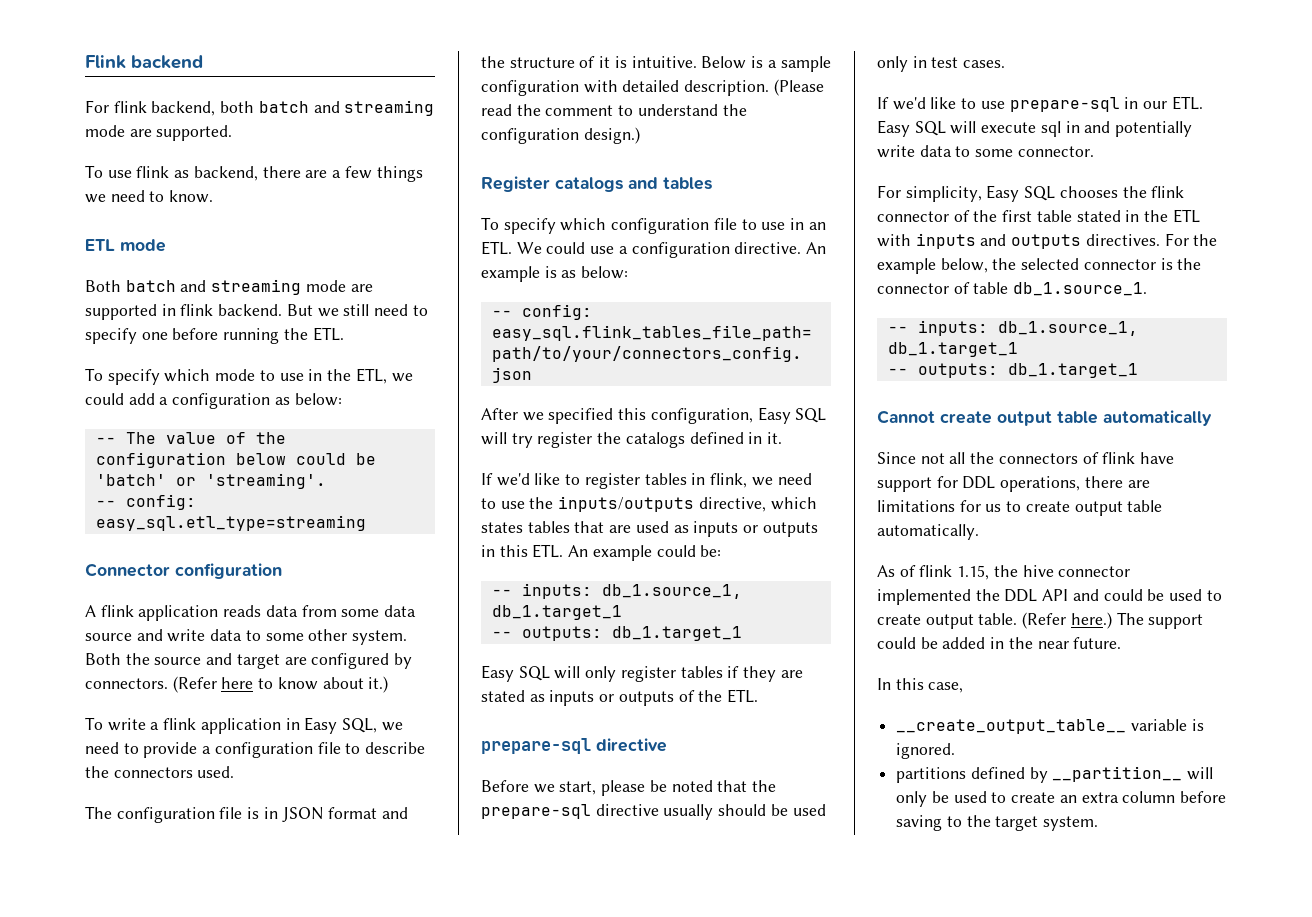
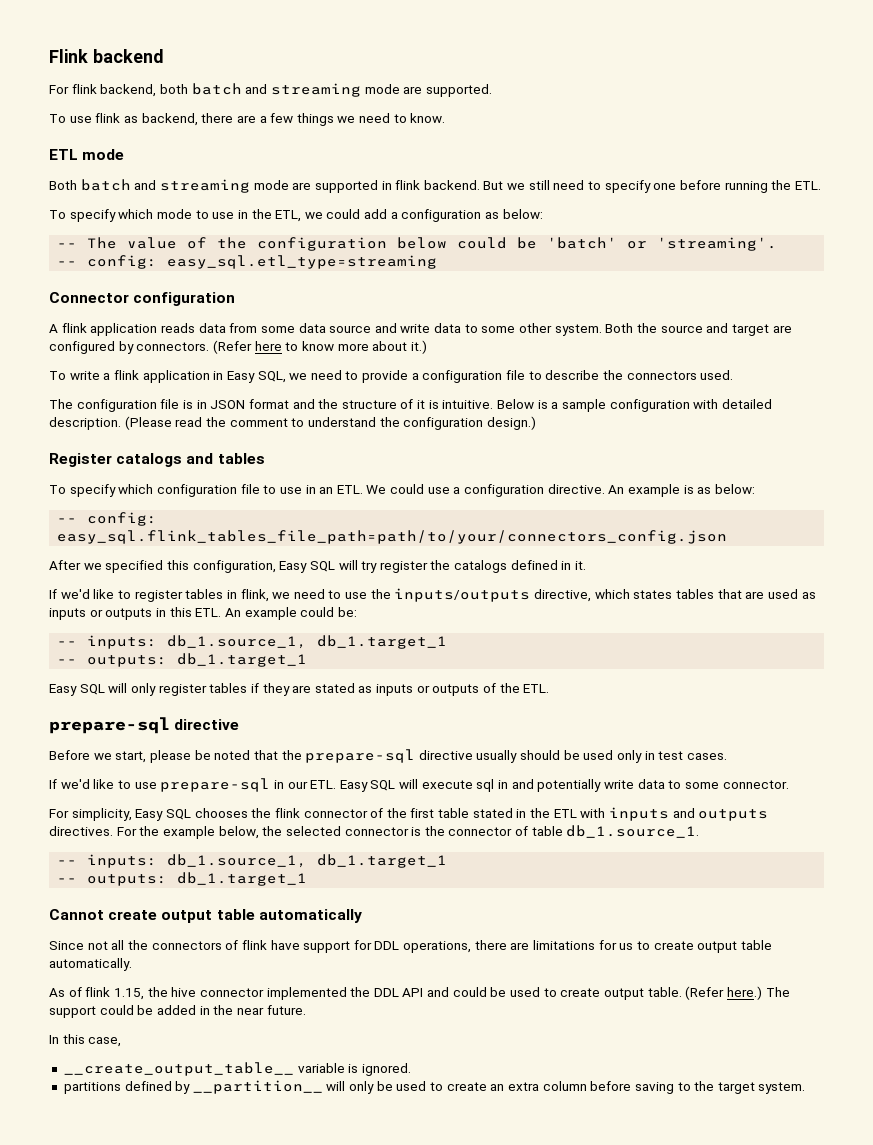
- (Refer here to know about it.)
+ (Refer here to know more about it.)

